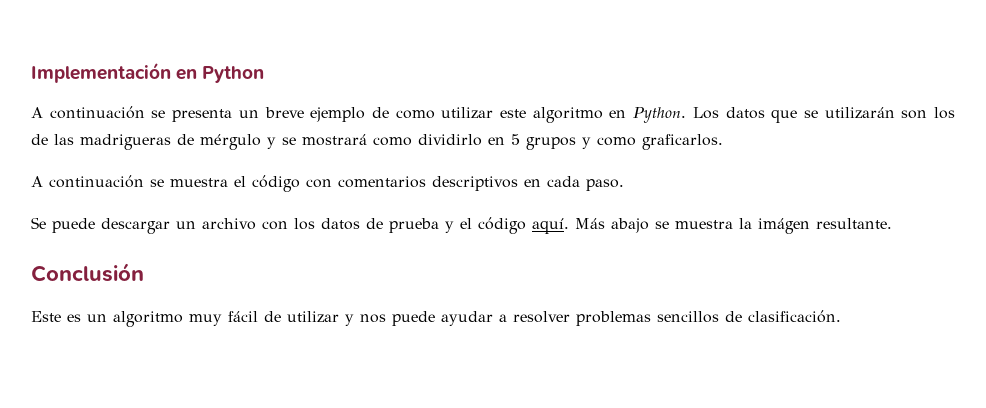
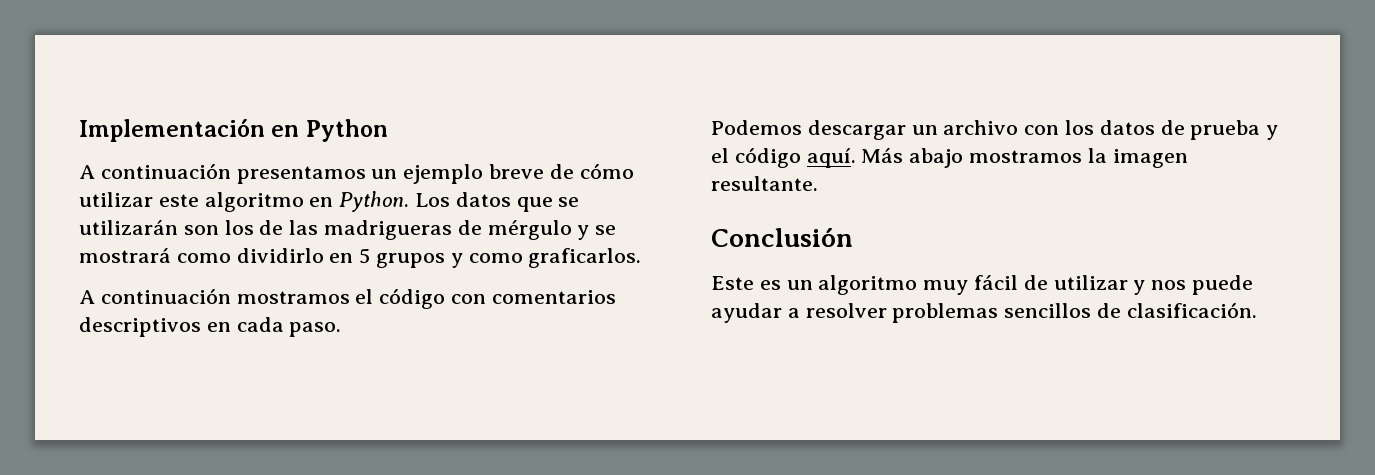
- A continuación se presenta un breve ejemplo de como utilizar este algoritmo en Python.
+ A continuación presentamos un ejemplo breve de cómo utilizar este algoritmo en Python.
- A continuación se muestra el código con comentarios descriptivos en cada paso.
+ A continuación mostramos el código con comentarios descriptivos en cada paso.
- Se puede descargar un archivo con los datos de prueba y el código aquí.
+ Podemos descargar un archivo con los datos de prueba y el código aquí.
- Más abajo se muestra la imágen resultante.
+ Más abajo mostramos la imagen resultante.

